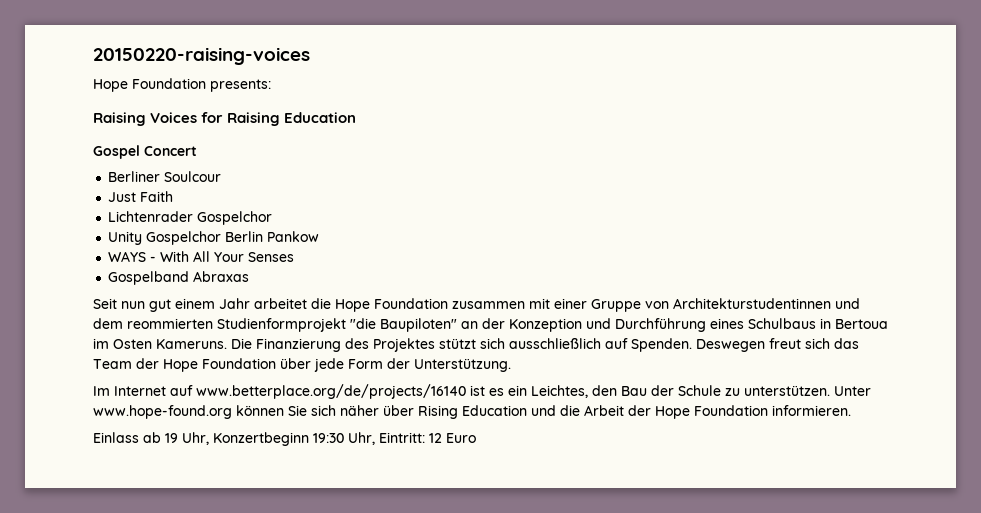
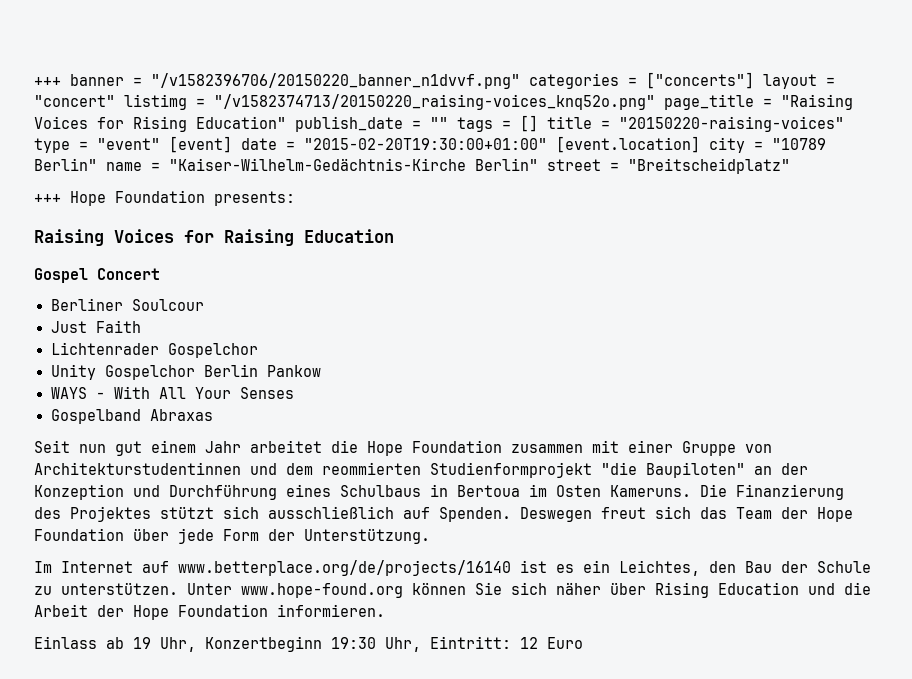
- 20150220-raising-voices
- Hope Foundation presents:
+ +++ banner = "/v1582396706/20150220_banner_n1dvvf.png" categories = ["concerts"] layout = "concert" listimg = "/v1582374713/20150220_raising-voices_knq52o.png" page_title = "Raising Voices for Rising Education" publish_date = "" tags = [] title = "20150220-raising-voices" type = "event" [event] date = "2015-02-20T19:30:00+01:00" [event.location] city = "10789 Berlin" name = "Kaiser-Wilhelm-Gedächtnis-Kirche Berlin" street = "Breitscheidplatz"
+ +++ Hope Foundation presents:

